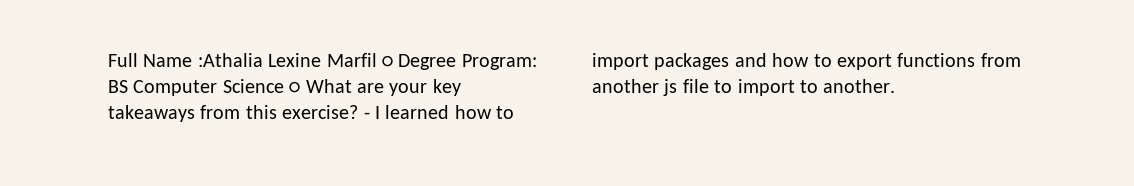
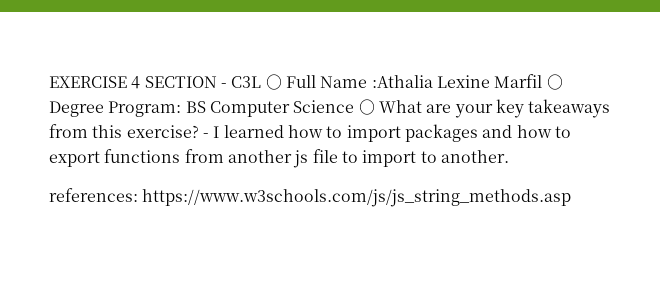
- Full Name :Athalia Lexine Marfil ○ Degree Program: BS Computer Science ○ What are your key takeaways from this exercise?
+ EXERCISE 4 SECTION - C3L ○ Full Name :Athalia Lexine Marfil ○ Degree Program: BS Computer Science ○ What are your key takeaways from this exercise?
+ references: https://www.w3schools.com/js/js_string_methods.asp

